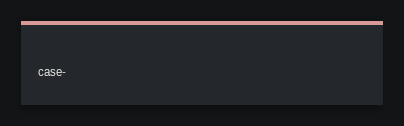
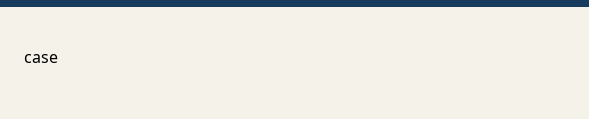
- case-
+ case

